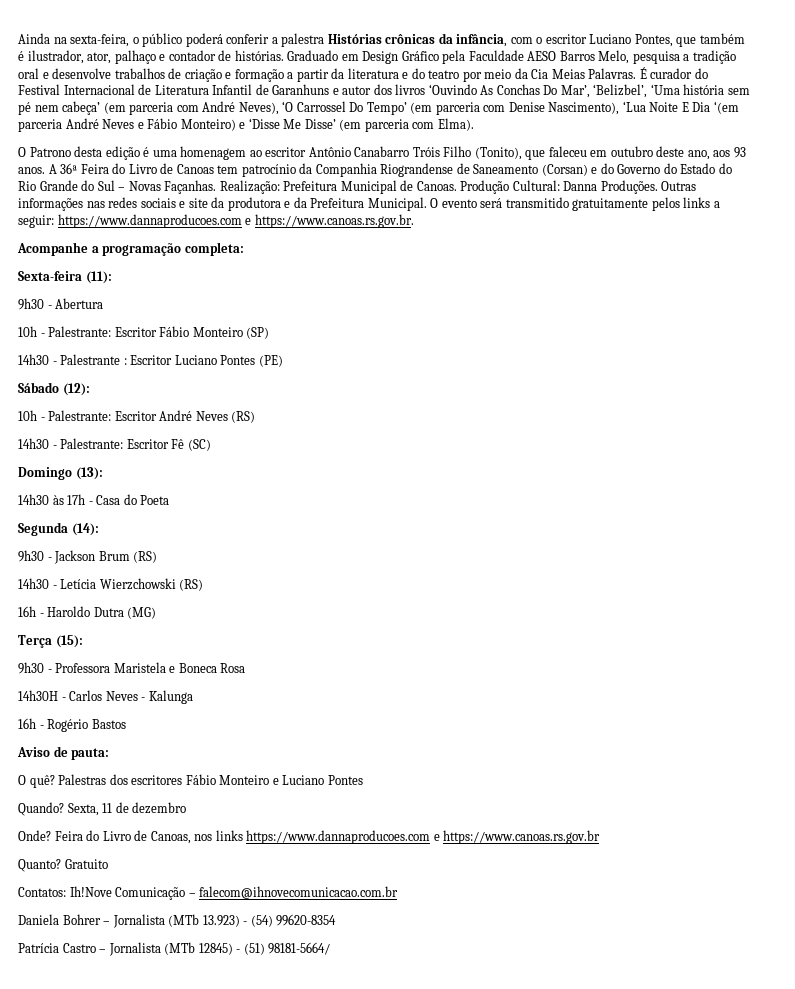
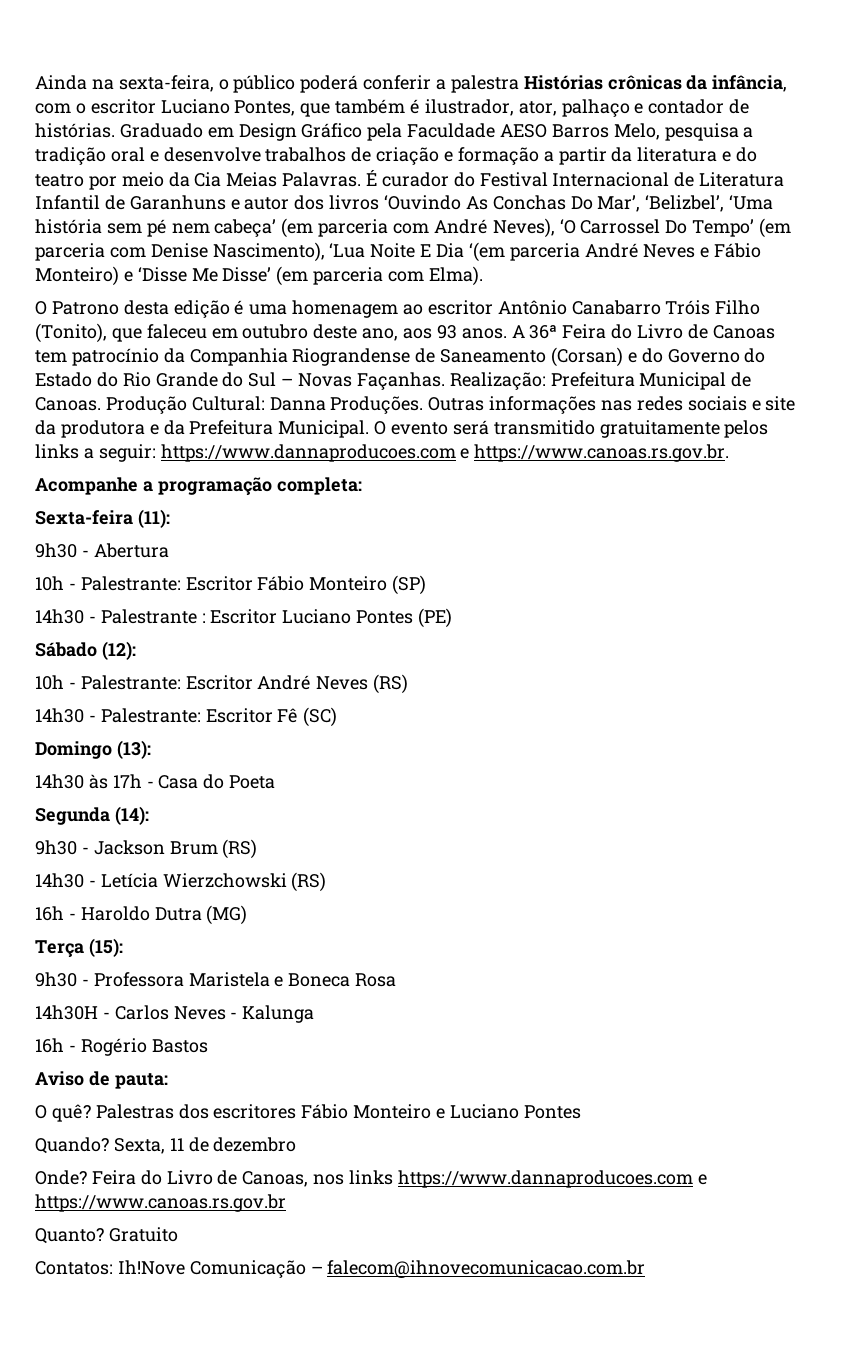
- Daniela Bohrer – Jornalista (MTb 13.923) - (54) 99620-8354
- Patrícia Castro – Jornalista (MTb 12845) - (51) 98181-5664/

